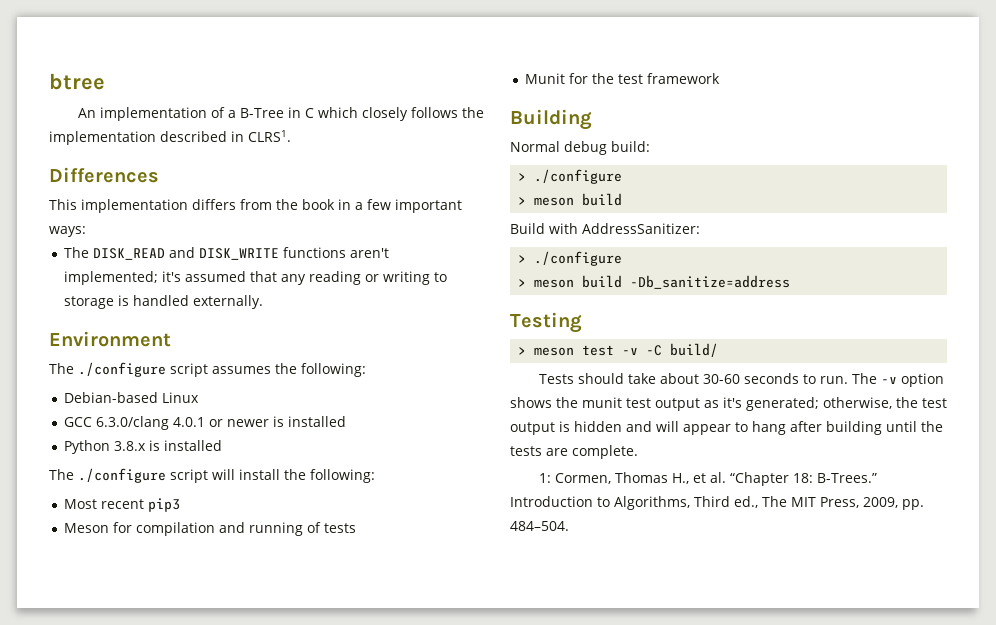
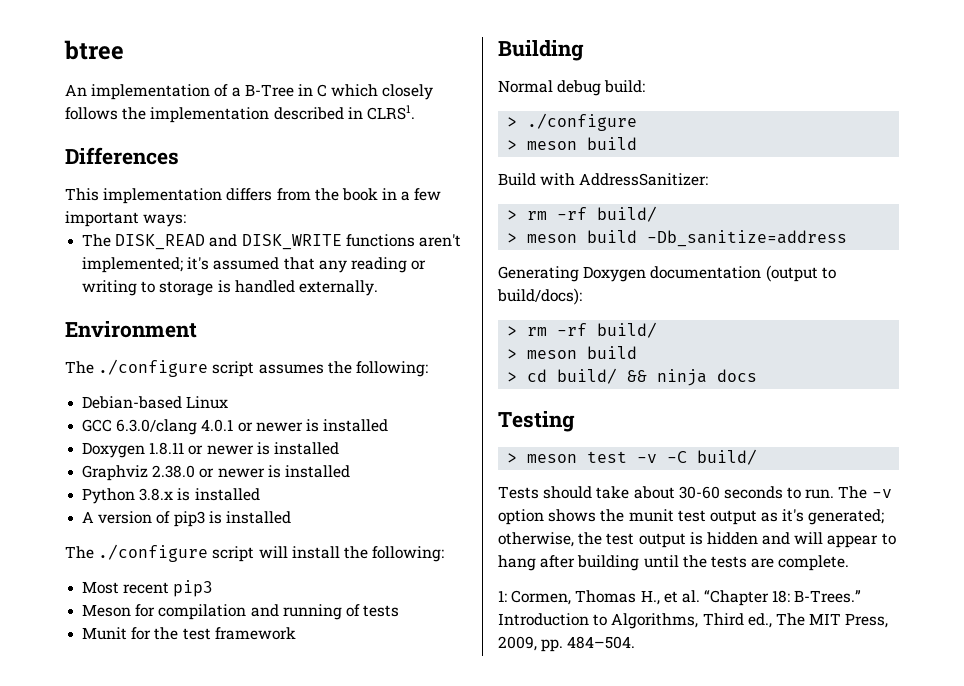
+ Doxygen 1.8.11 or newer is installed
+ Graphviz 2.38.0 or newer is installed
  Python 3.8.x is installed
+ A version of pip3 is installed
  Build with AddressSanitizer:
- > ./configure
+ > rm -rf build/
+ Generating Doxygen documentation (output to build/docs):
+ > rm -rf build/
+ > meson build
+ > cd build/ && ninja docs

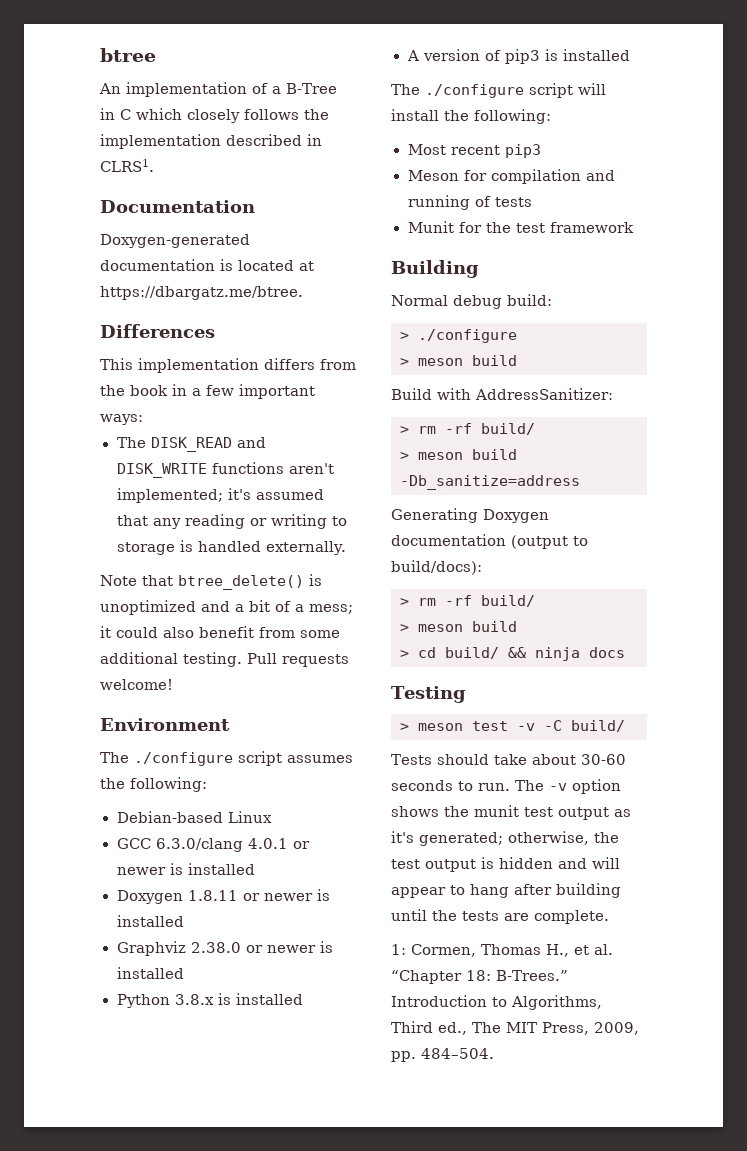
+ Documentation
+ Doxygen-generated documentation is located at https://dbargatz.me/btree.
+ Note that btree_delete() is unoptimized and a bit of a mess; it could also benefit from some additional testing. Pull requests welcome!

